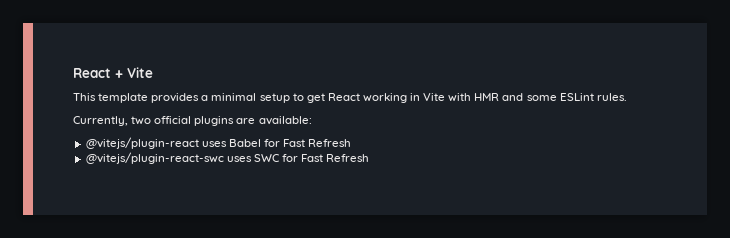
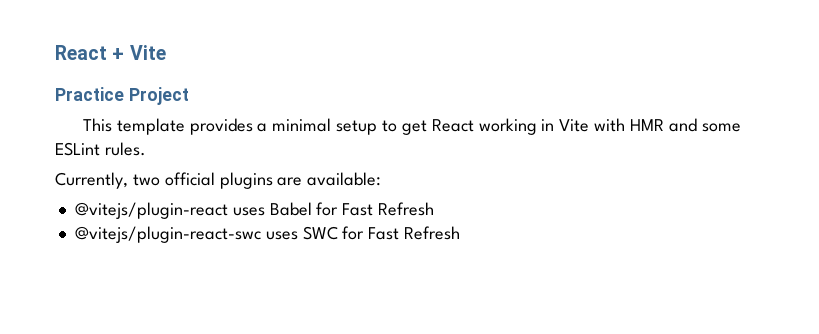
+ Practice Project

